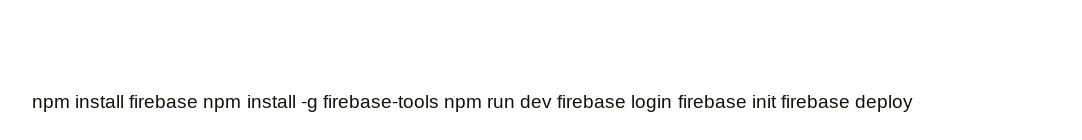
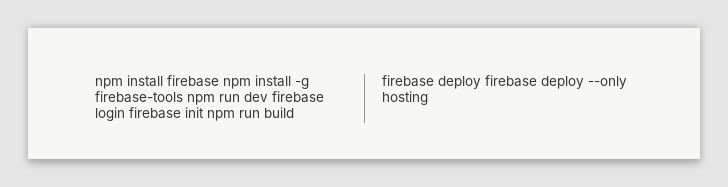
- npm install firebase npm install -g firebase-tools npm run dev firebase login firebase init firebase deploy
+ npm install firebase npm install -g firebase-tools npm run dev firebase login firebase init npm run build firebase deploy firebase deploy --only hosting

